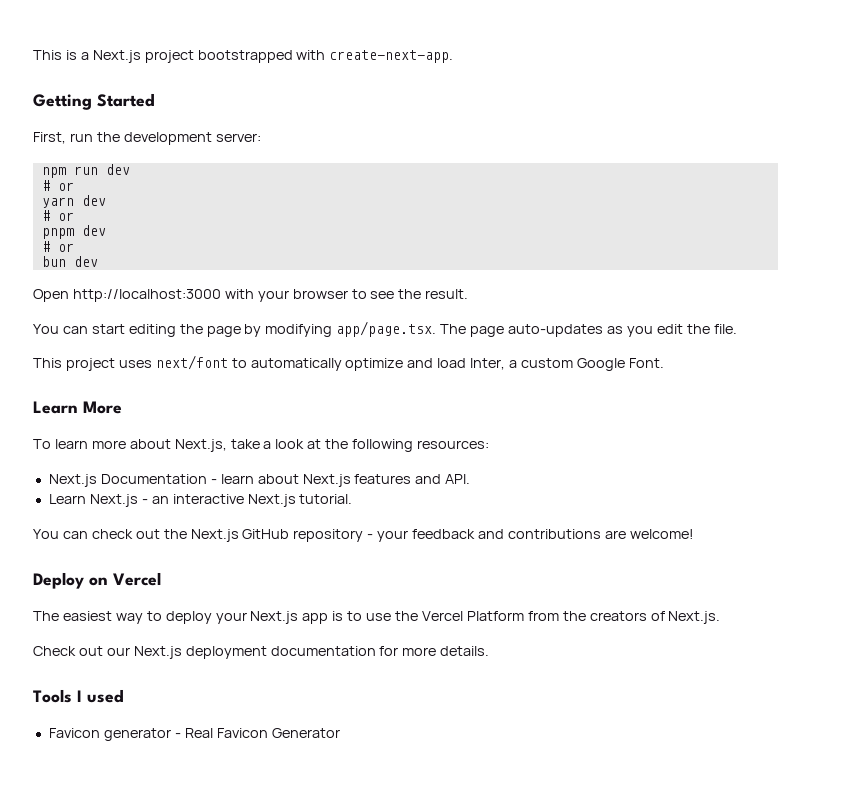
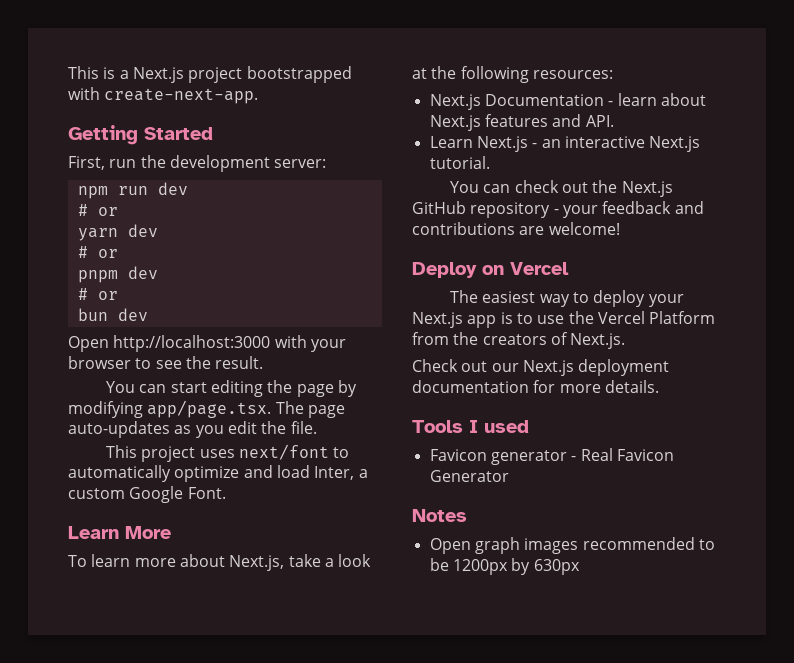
+ Notes
+ Open graph images recommended to be 1200px by 630px

